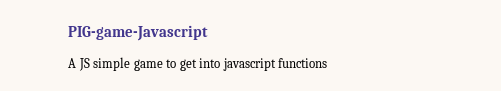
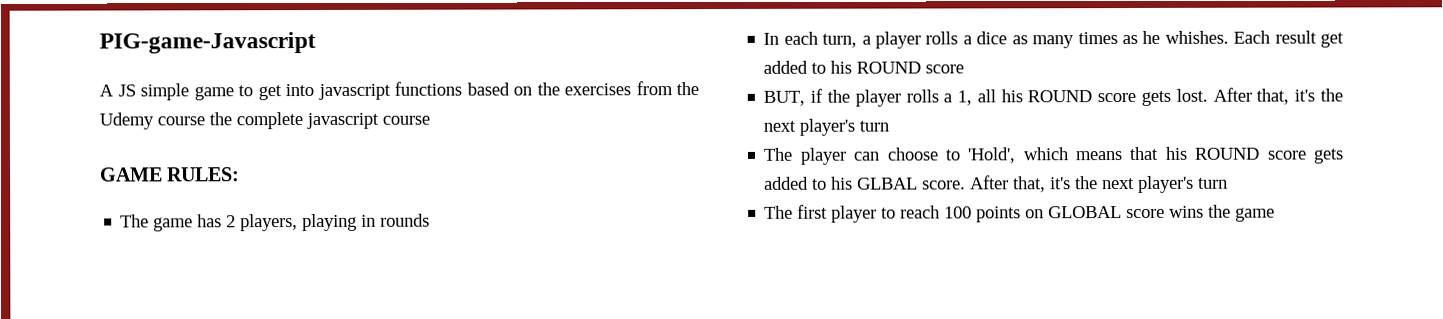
- A JS simple game to get into javascript functions
+ A JS simple game to get into javascript functions based on the exercises from the Udemy course the complete javascript course
+ GAME RULES:
+ The game has 2 players, playing in rounds
+ In each turn, a player rolls a dice as many times as he whishes. Each result get added to his ROUND score
+ BUT, if the player rolls a 1, all his ROUND score gets lost. After that, it's the next player's turn
+ The player can choose to 'Hold', which means that his ROUND score gets added to his GLBAL score. After that, it's the next player's turn
+ The first player to reach 100 points on GLOBAL score wins the game

